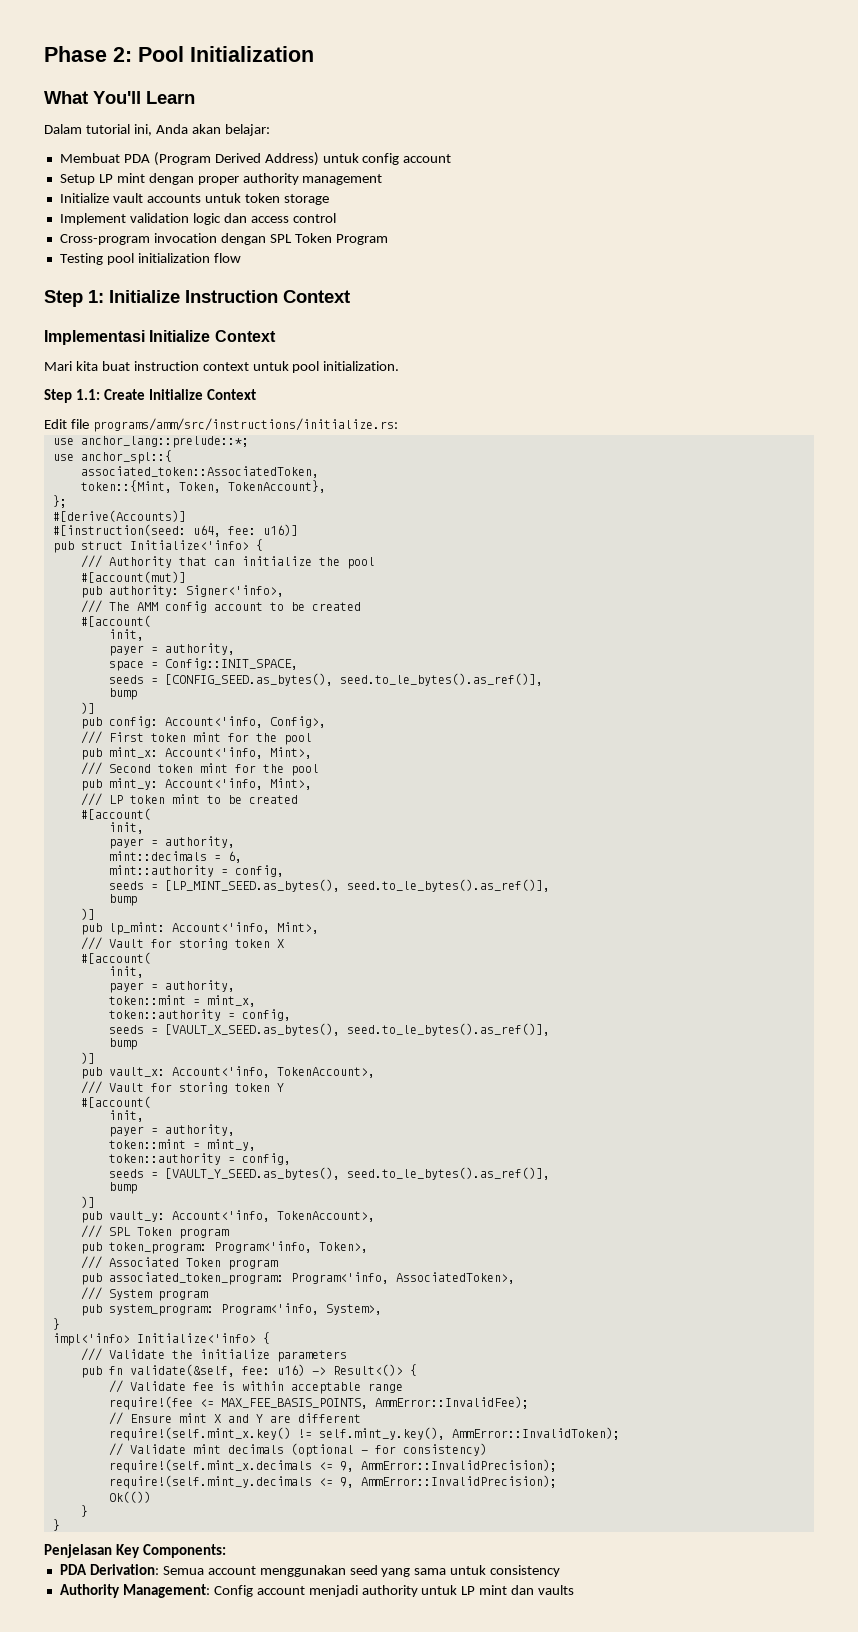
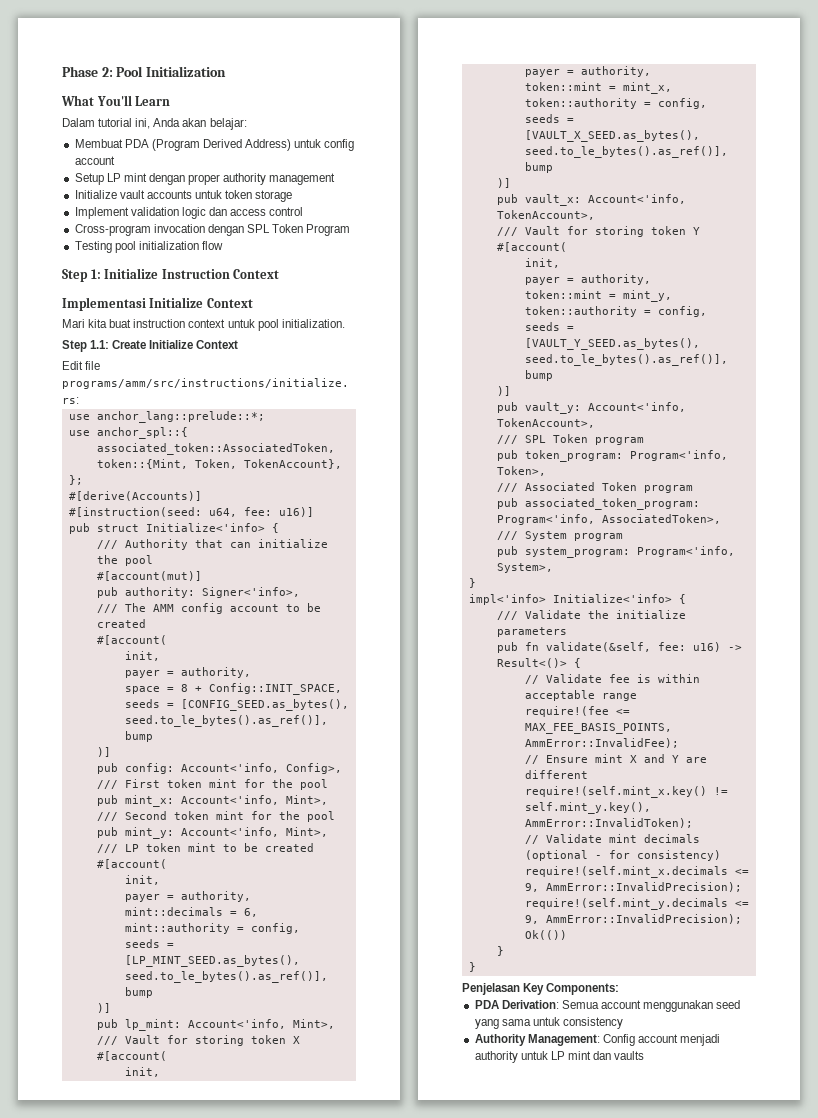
- space = Config::INIT_SPACE,
+ space = 8 + Config::INIT_SPACE,

